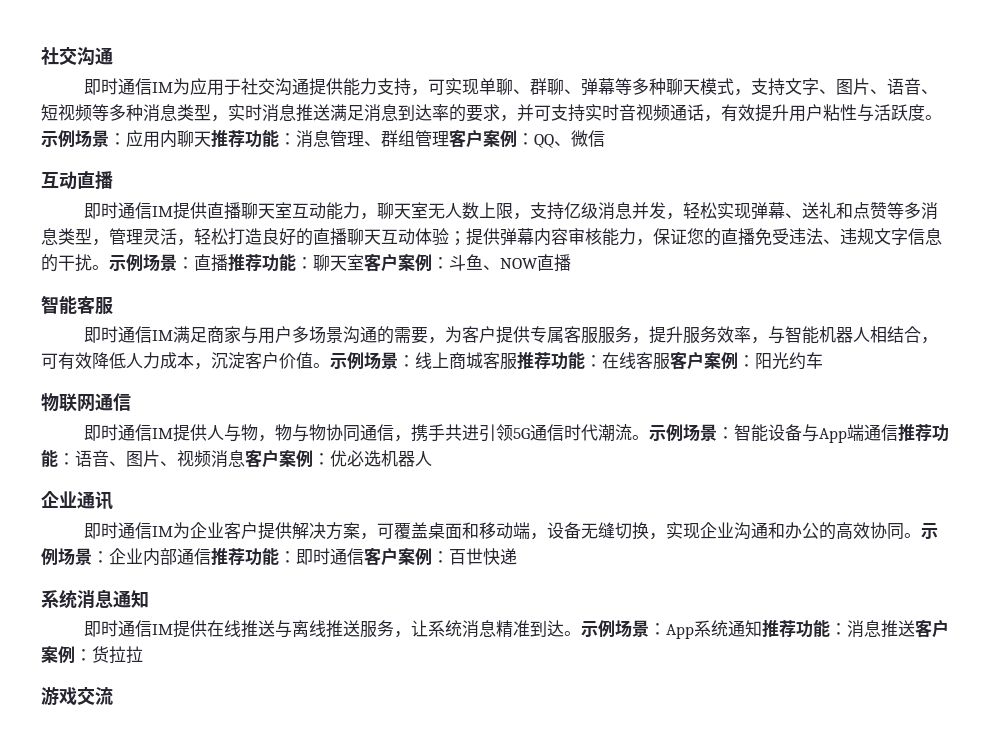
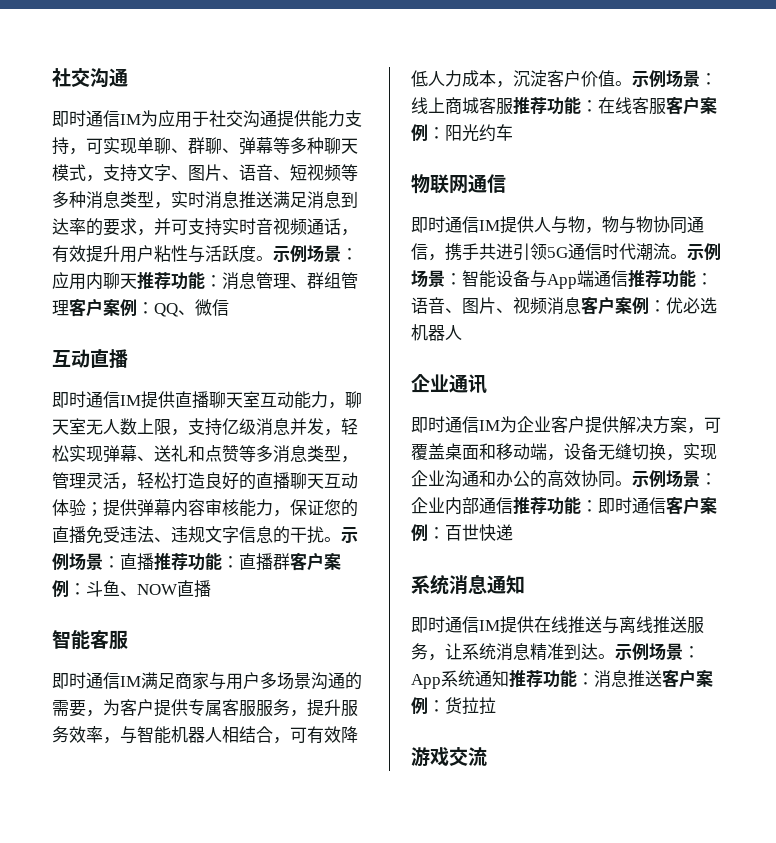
- 示例场景：直播推荐功能：聊天室客户案例：斗鱼、NOW直播
+ 示例场景：直播推荐功能：直播群客户案例：斗鱼、NOW直播

